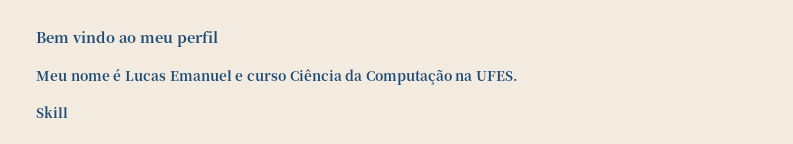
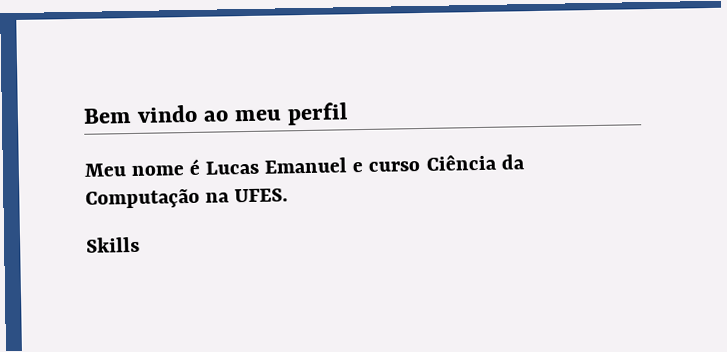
- Skill
+ Skills

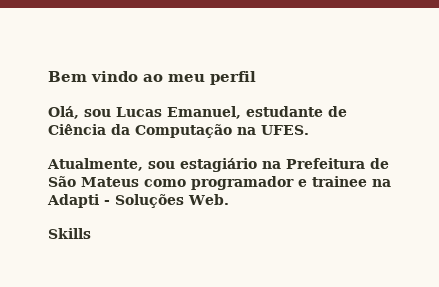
- Meu nome é Lucas Emanuel e curso Ciência da Computação na UFES.
+ Olá, sou Lucas Emanuel, estudante de Ciência da Computação na UFES.
+ Atualmente, sou estagiário na Prefeitura de São Mateus como programador e trainee na Adapti - Soluções Web.

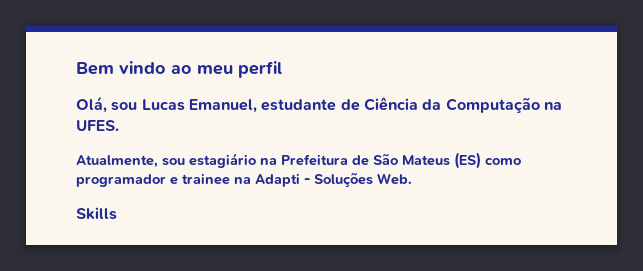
- Atualmente, sou estagiário na Prefeitura de São Mateus como programador e trainee na Adapti - Soluções Web.
+ Atualmente, sou estagiário na Prefeitura de São Mateus (ES) como programador e trainee na Adapti - Soluções Web.

